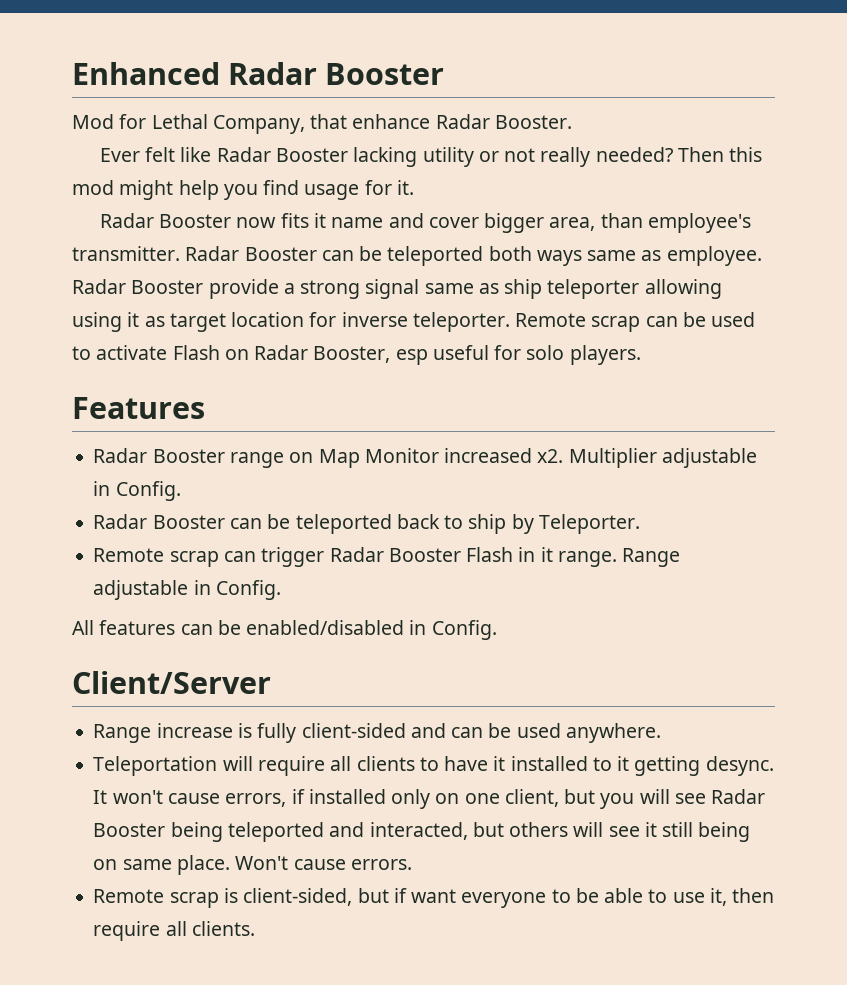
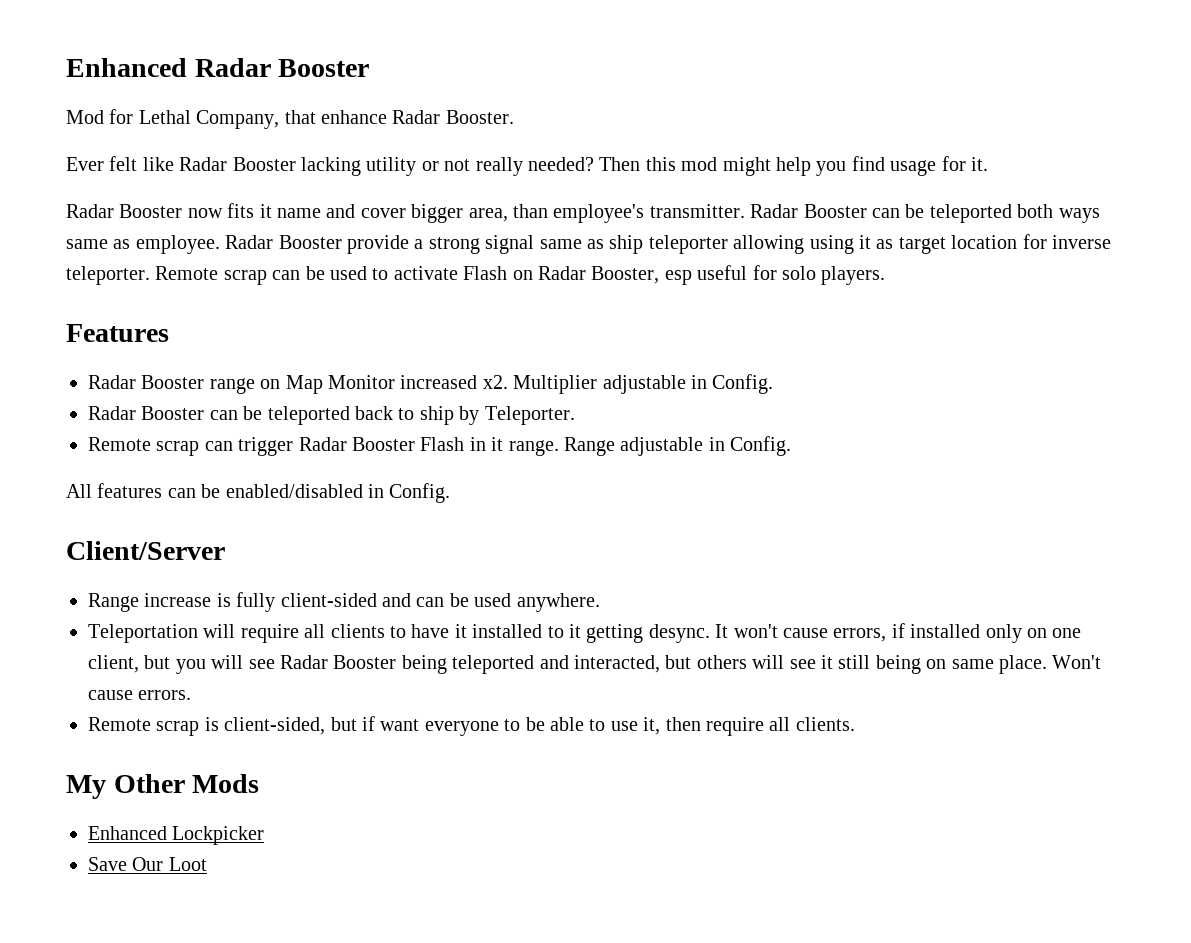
+ My Other Mods
+ Enhanced Lockpicker
+ Save Our Loot

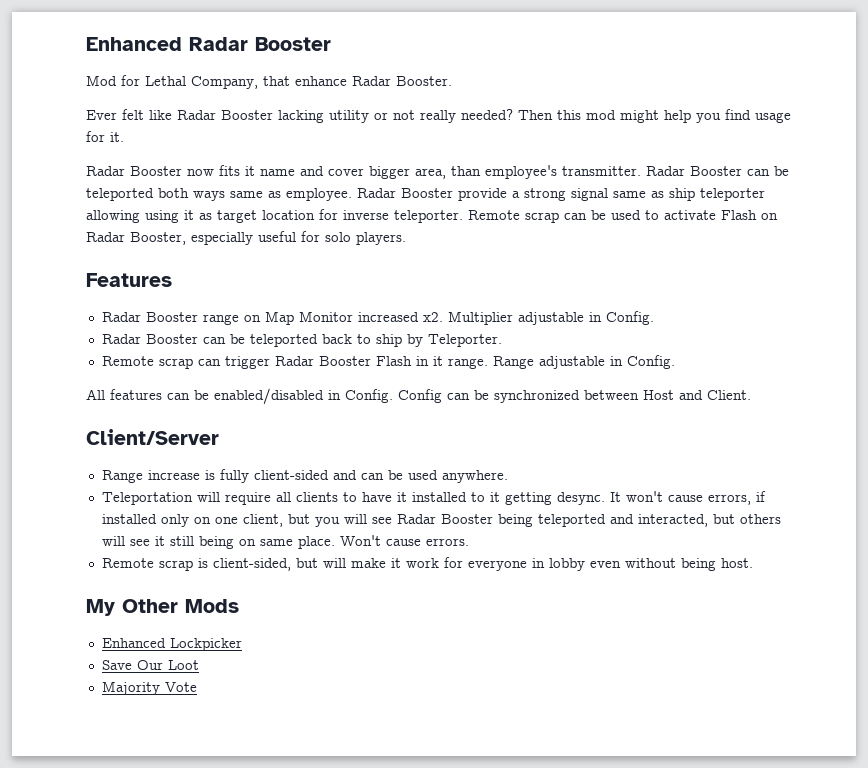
- Remote scrap can be used to activate Flash on Radar Booster, esp useful for solo players.
+ Remote scrap can be used to activate Flash on Radar Booster, especially useful for solo players.
+ Config can be synchronized between Host and Client.
- Remote scrap is client-sided, but if want everyone to be able to use it, then require all clients.
+ Remote scrap is client-sided, but will make it work for everyone in lobby even without being host.
+ Majority Vote

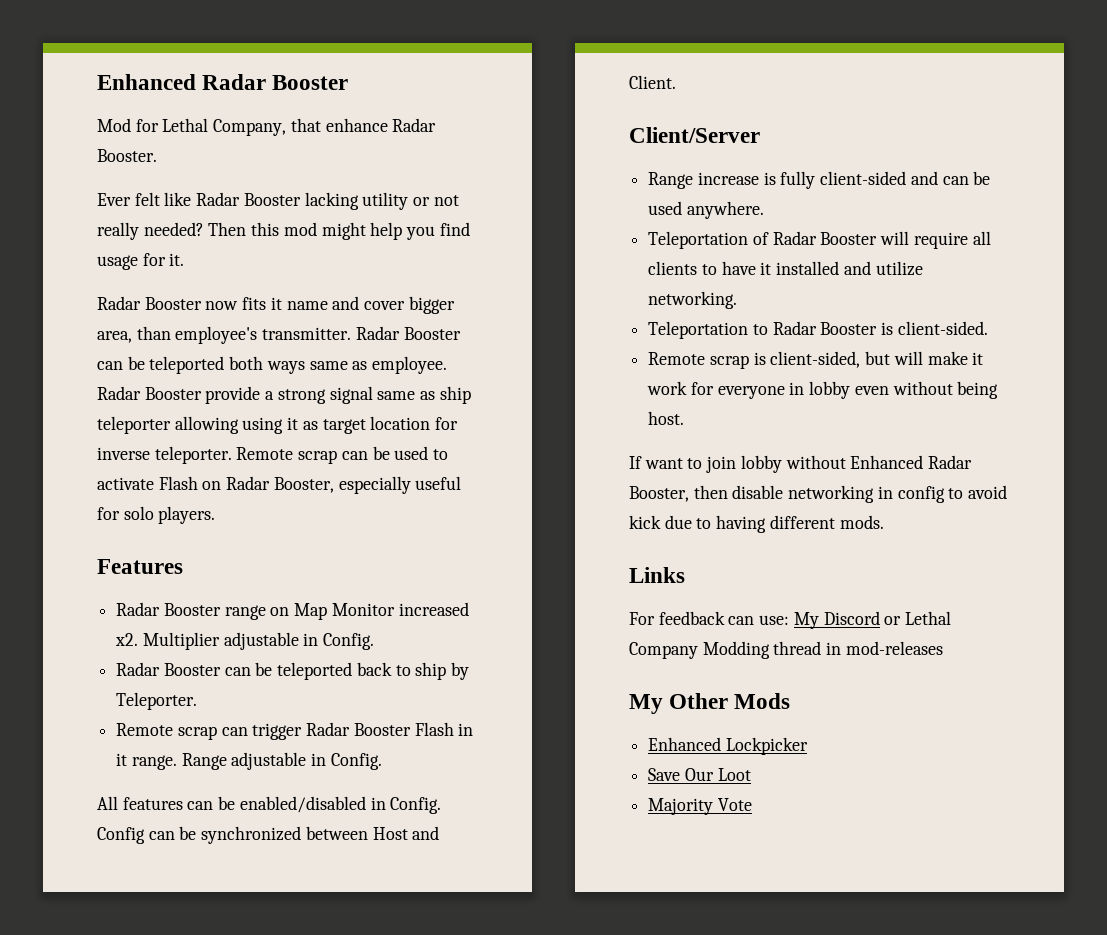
- Teleportation will require all clients to have it installed to it getting desync. It won't cause errors, if installed only on one client, but you will see Radar Booster being teleported and interacted, but others will see it still being on same place. Won't cause errors.
+ Teleportation of Radar Booster will require all clients to have it installed and utilize networking.
+ Teleportation to Radar Booster is client-sided.
+ If want to join lobby without Enhanced Radar Booster, then disable networking in config to avoid kick due to having different mods.
+ Links
+ For feedback can use: My Discord or Lethal Company Modding thread in mod-releases

